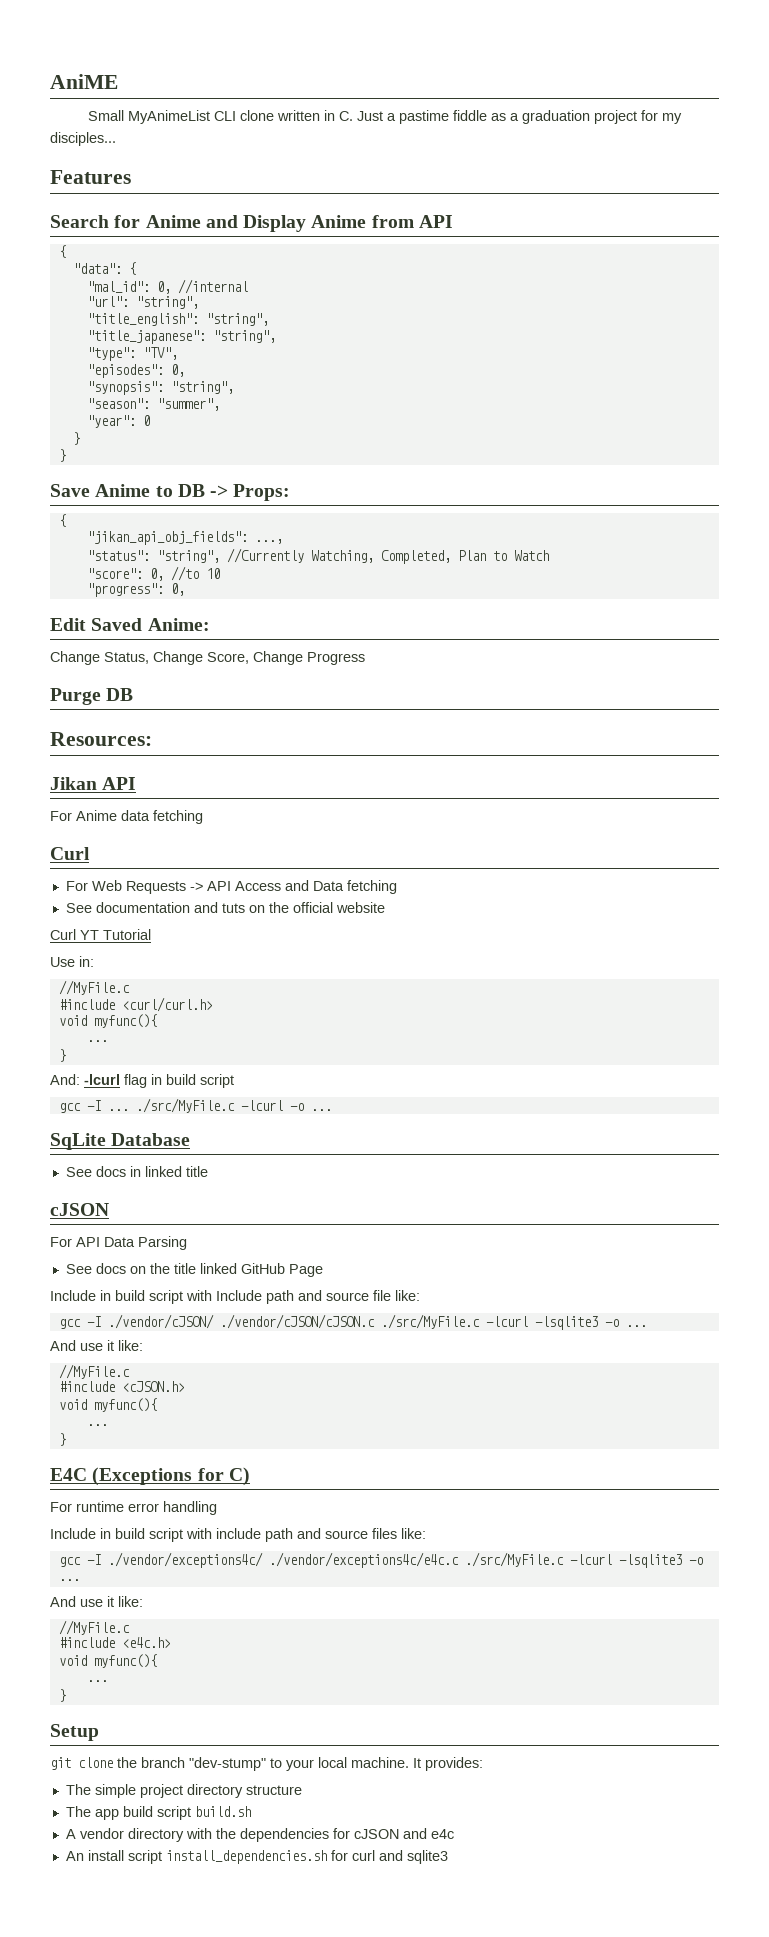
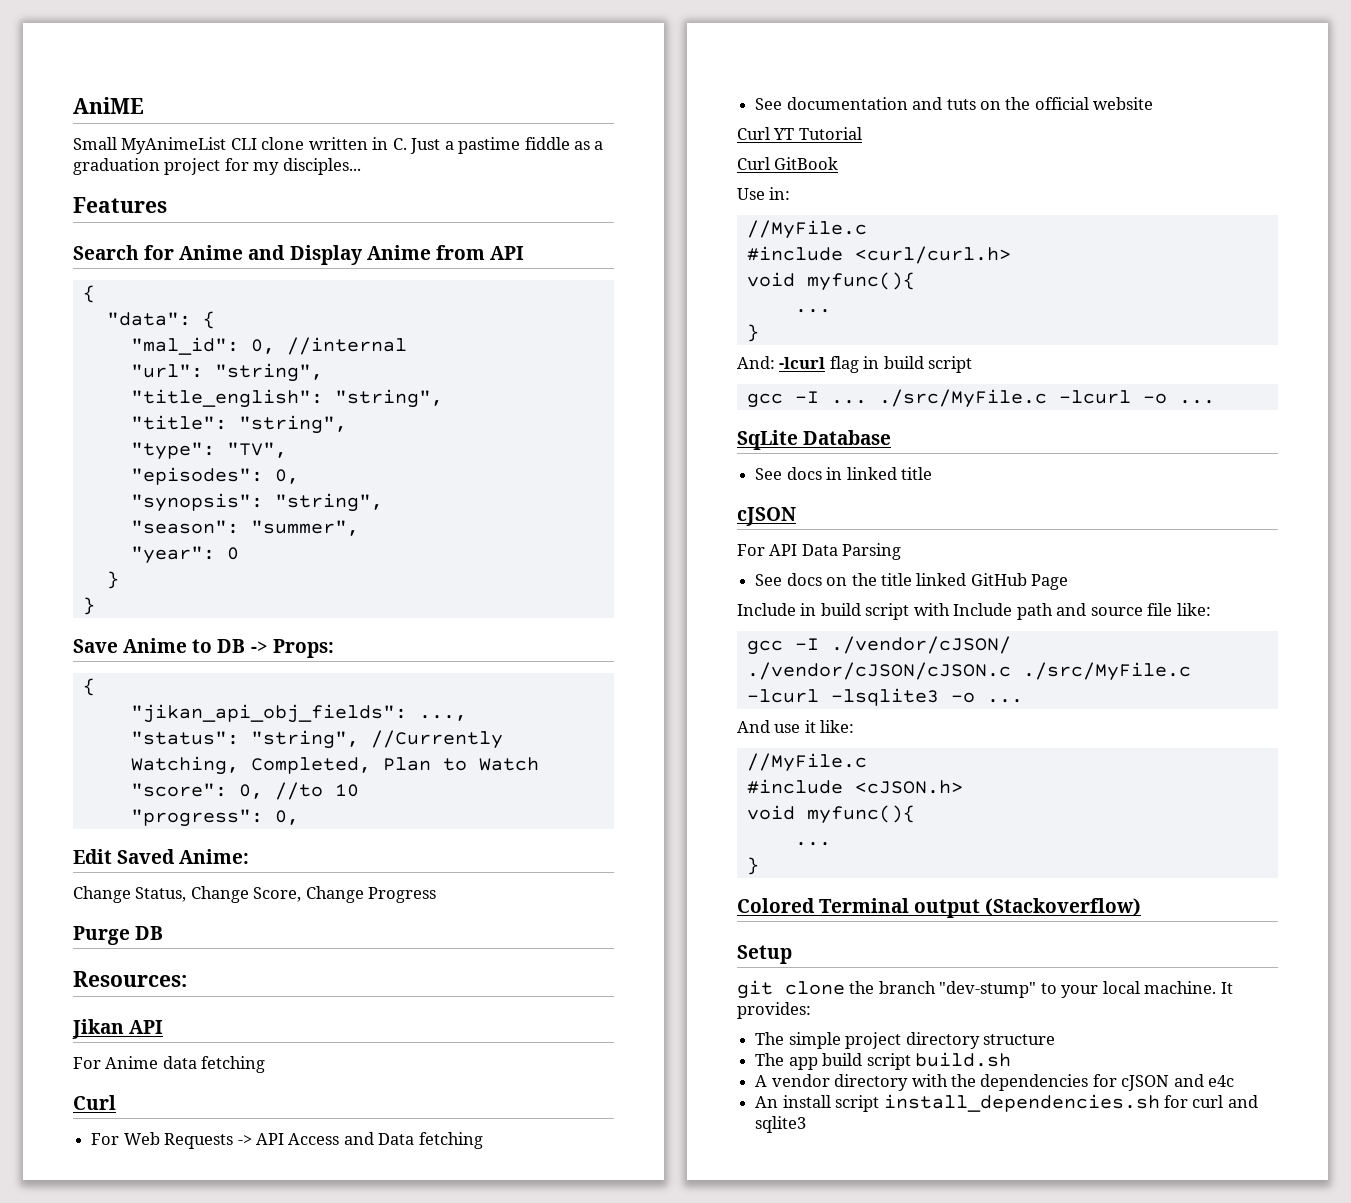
- "title_japanese": "string",
+ "title": "string",
+ Curl GitBook
- E4C (Exceptions for C)
- For runtime error handling
- Include in build script with include path and source files like:
- gcc -I ./vendor/exceptions4c/ ./vendor/exceptions4c/e4c.c ./src/MyFile.c -lcurl -lsqlite3 -o ...
- And use it like:
- //MyFile.c
- #include <e4c.h>
- void myfunc(){
- ...
- }
+ Colored Terminal output (Stackoverflow)

